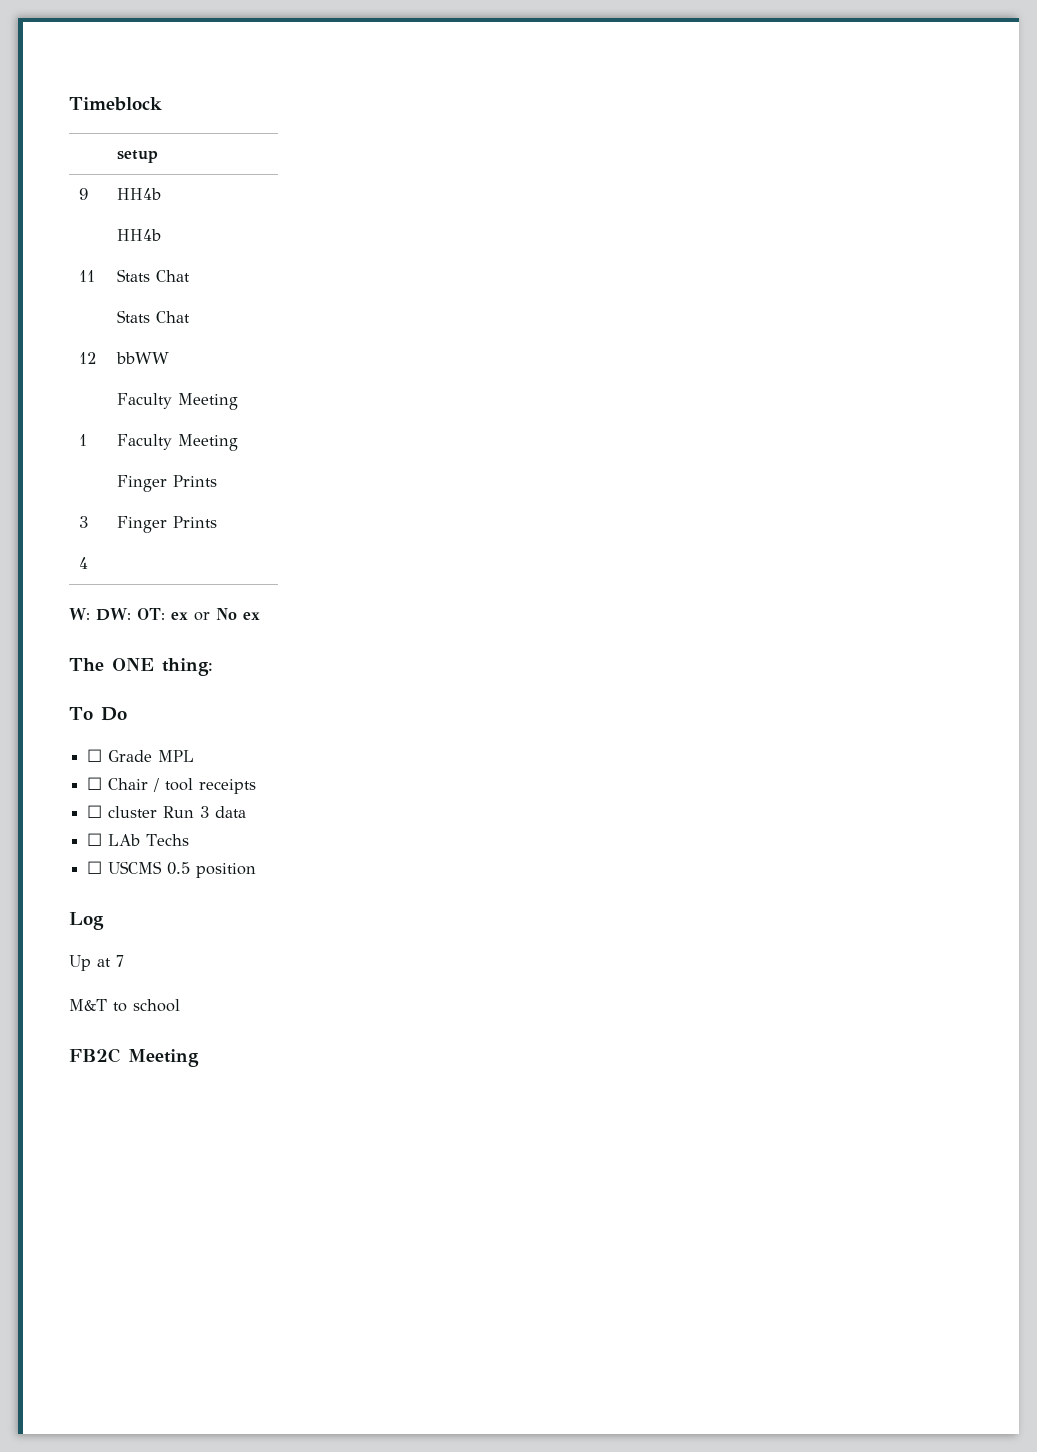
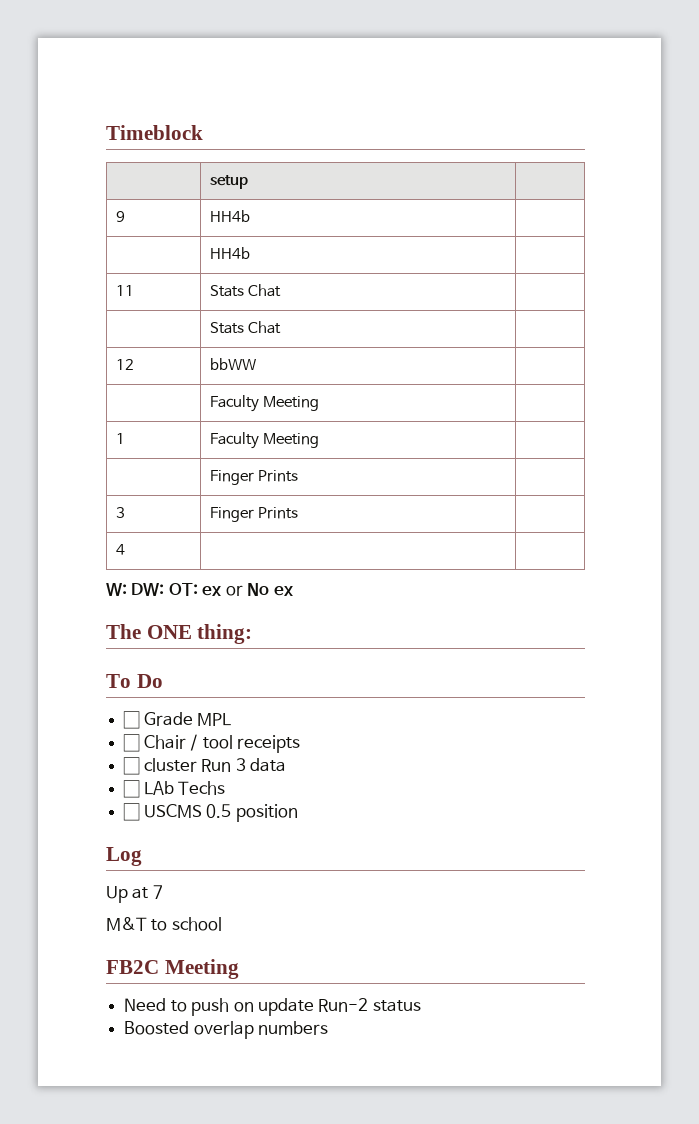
+ Need to push on update Run-2 status
+ Boosted overlap numbers

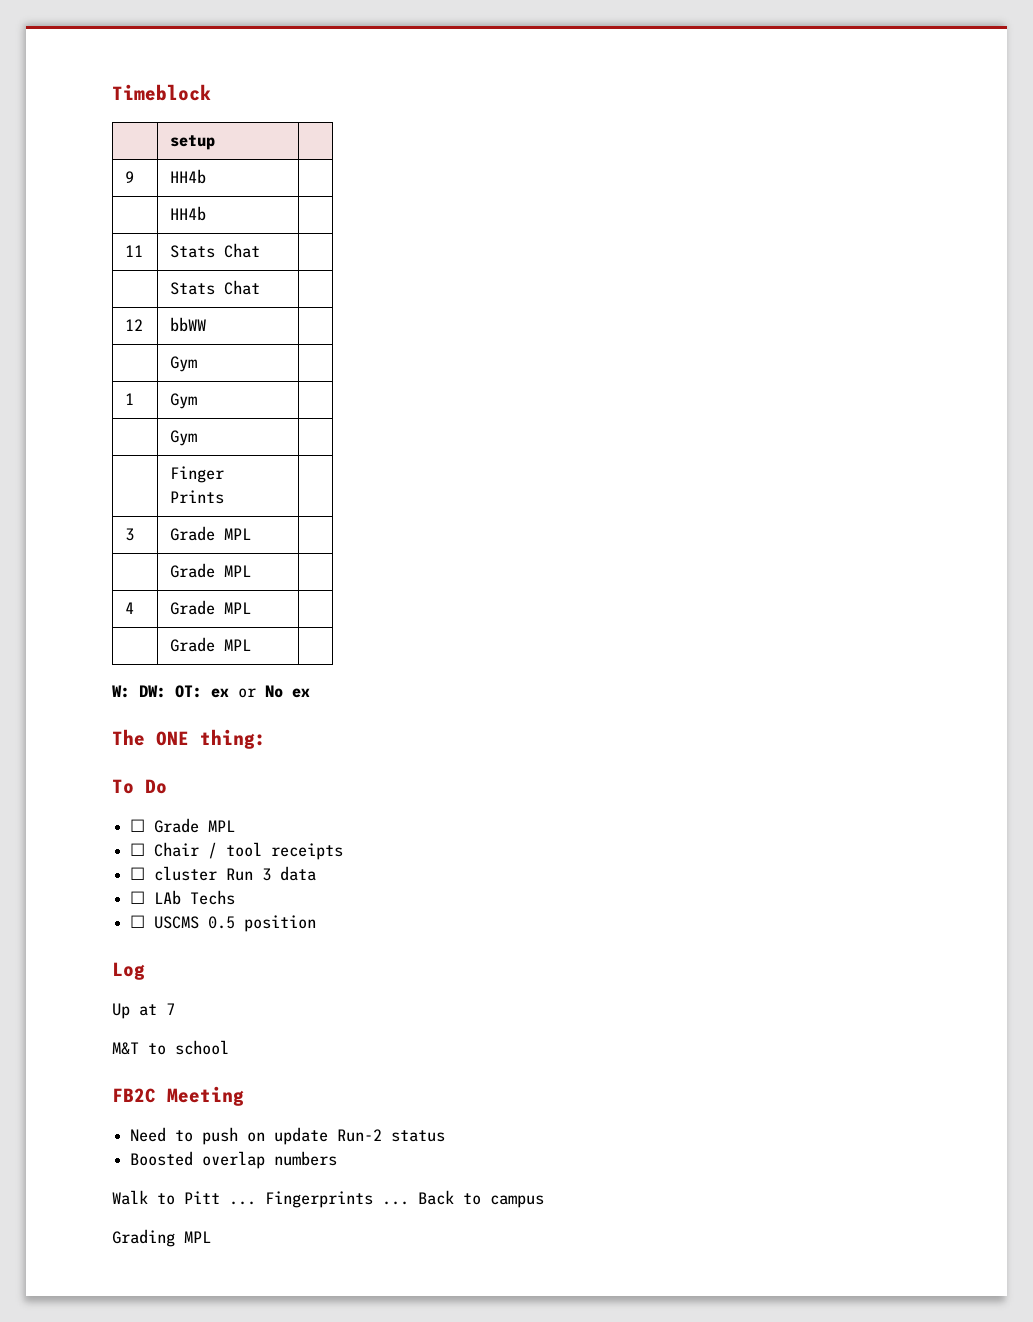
  12 | bbWW |
- | Faculty Meeting |
- 1 | Faculty Meeting |
+ | Gym |
+ 1 | Gym |
+ | Gym |
- 3 | Finger Prints |
- 4 | |
+ 3 | Grade MPL |
+ | Grade MPL |
+ 4 | Grade MPL |
+ | Grade MPL |
+ Walk to Pitt ... Fingerprints ... Back to campus
+ Grading MPL

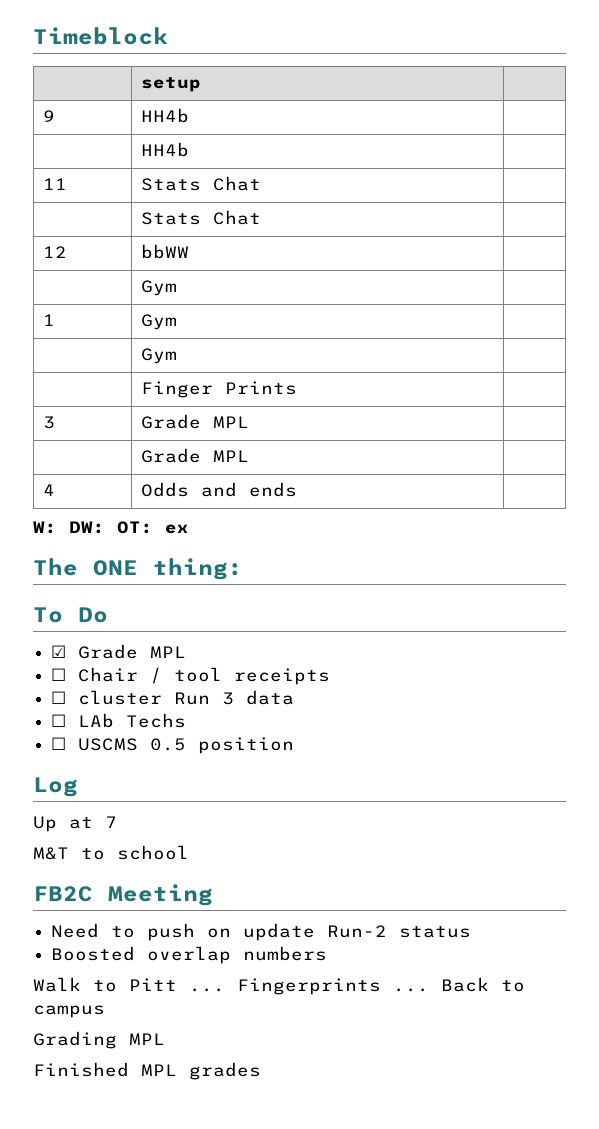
- 4 | Grade MPL |
- | Grade MPL |
+ 4 | Odds and ends |
- W: DW: OT: ex or No ex
+ W: DW: OT: ex
- ☐ Grade MPL
+ ☑ Grade MPL
+ Finished MPL grades

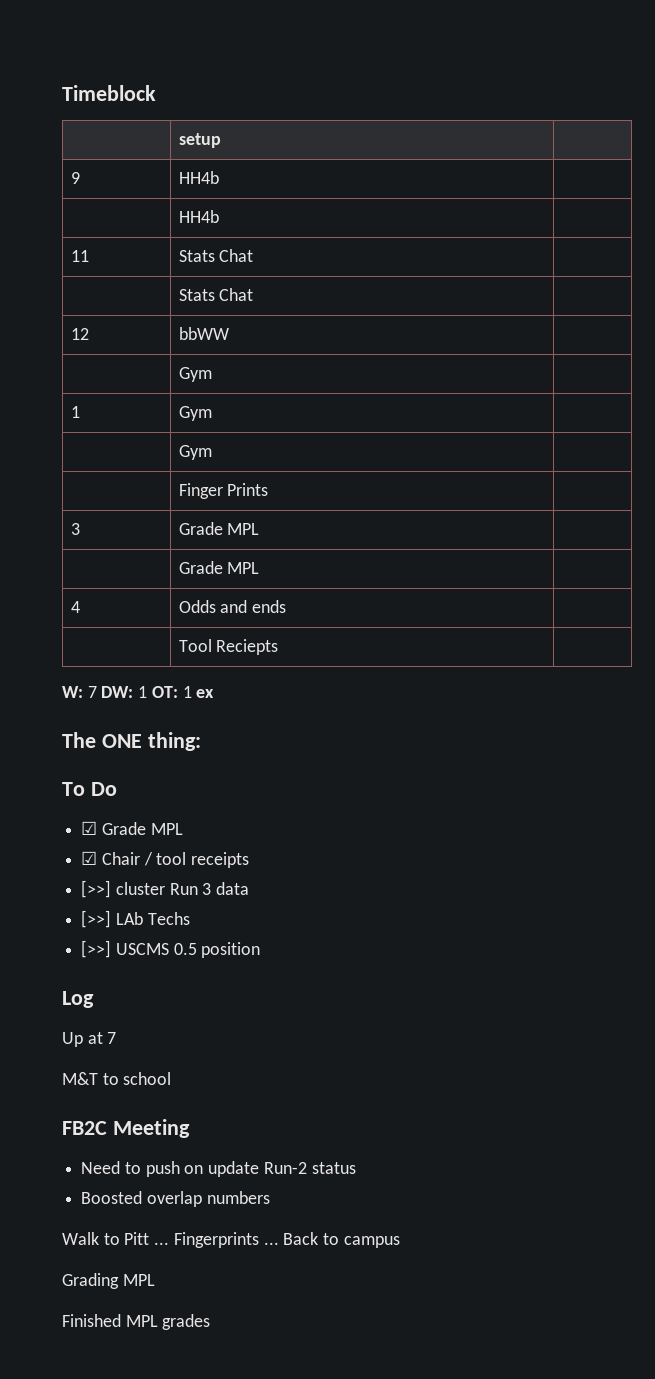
+ | Tool Reciepts |
- W: DW: OT: ex
+ W: 7 DW: 1 OT: 1 ex
- ☐ Chair / tool receipts
+ ☑ Chair / tool receipts
- ☐ cluster Run 3 data
+ [>>] cluster Run 3 data
- ☐ LAb Techs
+ [>>] LAb Techs
- ☐ USCMS 0.5 position
+ [>>] USCMS 0.5 position

